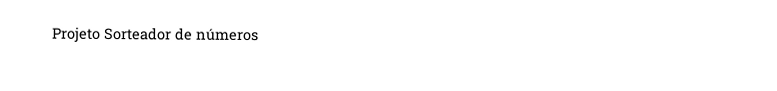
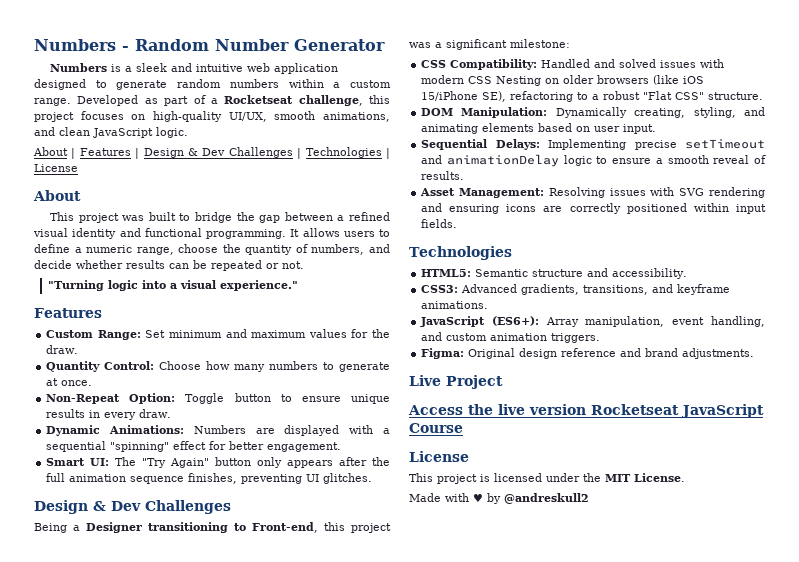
- Projeto Sorteador de números
+ Numbers - Random Number Generator
+ Numbers is a sleek and intuitive web application designed to generate random numbers within a custom range. Developed as part of a Rocketseat challenge, this project focuses on high-quality UI/UX, smooth animations, and clean JavaScript logic.
+ About | Features | Design & Dev Challenges | Technologies | License
+ About
+ This project was built to bridge the gap between a refined visual identity and functional programming. It allows users to define a numeric range, choose the quantity of numbers, and decide whether results can be repeated or not.
+ "Turning logic into a visual experience."
+ Features
+ Custom Range: Set minimum and maximum values for the draw.
+ Quantity Control: Choose how many numbers to generate at once.
+ Non-Repeat Option: Toggle button to ensure unique results in every draw.
+ Dynamic Animations: Numbers are displayed with a sequential "spinning" effect for better engagement.
+ Smart UI: The "Try Again" button only appears after the full animation sequence finishes, preventing UI glitches.
+ Design & Dev Challenges
+ Being a Designer transitioning to Front-end, this project was a significant milestone:
+ CSS Compatibility: Handled and solved issues with modern CSS Nesting on older browsers (like iOS 15/iPhone SE), refactoring to a robust "Flat CSS" structure.
+ DOM Manipulation: Dynamically creating, styling, and animating elements based on user input.
+ Sequential Delays: Implementing precise setTimeout and animationDelay logic to ensure a smooth reveal of results.
+ Asset Management: Resolving issues with SVG rendering and ensuring icons are correctly positioned within input fields.
+ Technologies
+ HTML5: Semantic structure and accessibility.
+ CSS3: Advanced gradients, transitions, and keyframe animations.
+ JavaScript (ES6+): Array manipulation, event handling, and custom animation triggers.
+ Figma: Original design reference and brand adjustments.
+ Live Project
+ Access the live version Rocketseat JavaScript Course
+ License
+ This project is licensed under the MIT License.
+ Made with ♥ by @andreskull2

